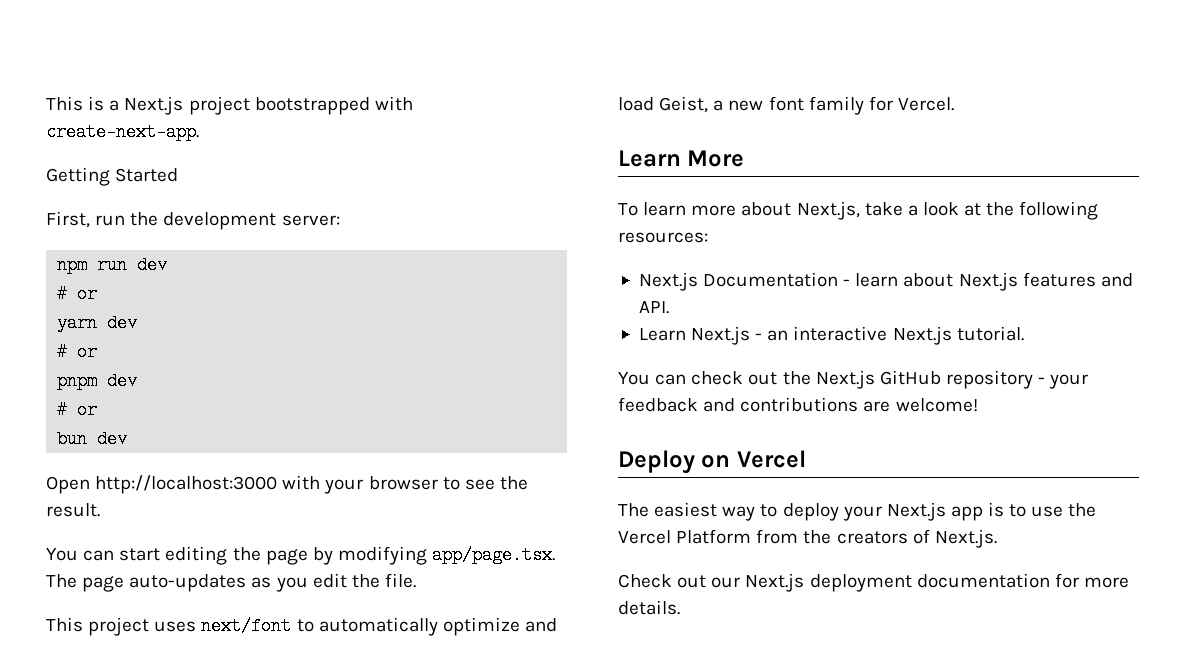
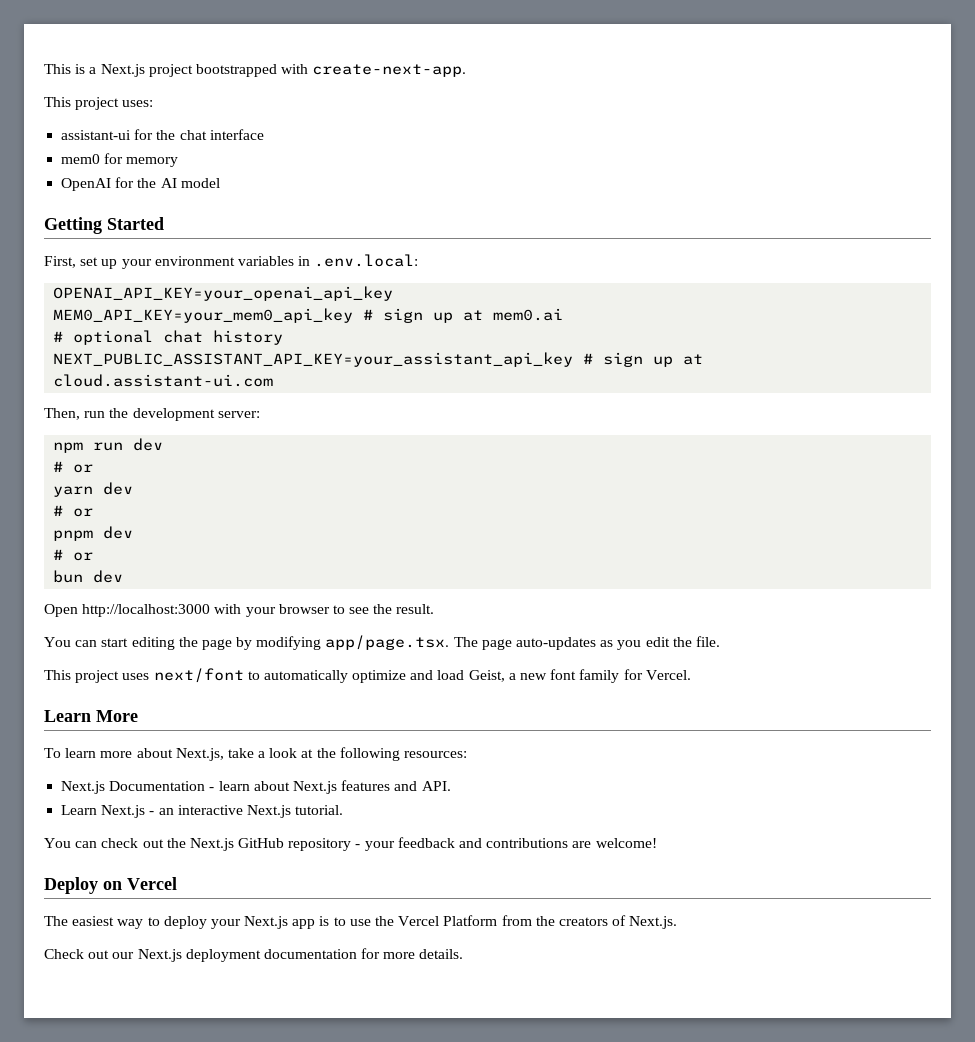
+ This project uses:
+ assistant-ui for the chat interface
+ mem0 for memory
+ OpenAI for the AI model
  Getting Started
- First, run the development server:
+ First, set up your environment variables in .env.local:
+ OPENAI_API_KEY=your_openai_api_key
+ MEM0_API_KEY=your_mem0_api_key # sign up at mem0.ai
+ # optional chat history
+ NEXT_PUBLIC_ASSISTANT_API_KEY=your_assistant_api_key # sign up at cloud.assistant-ui.com
+ Then, run the development server:

